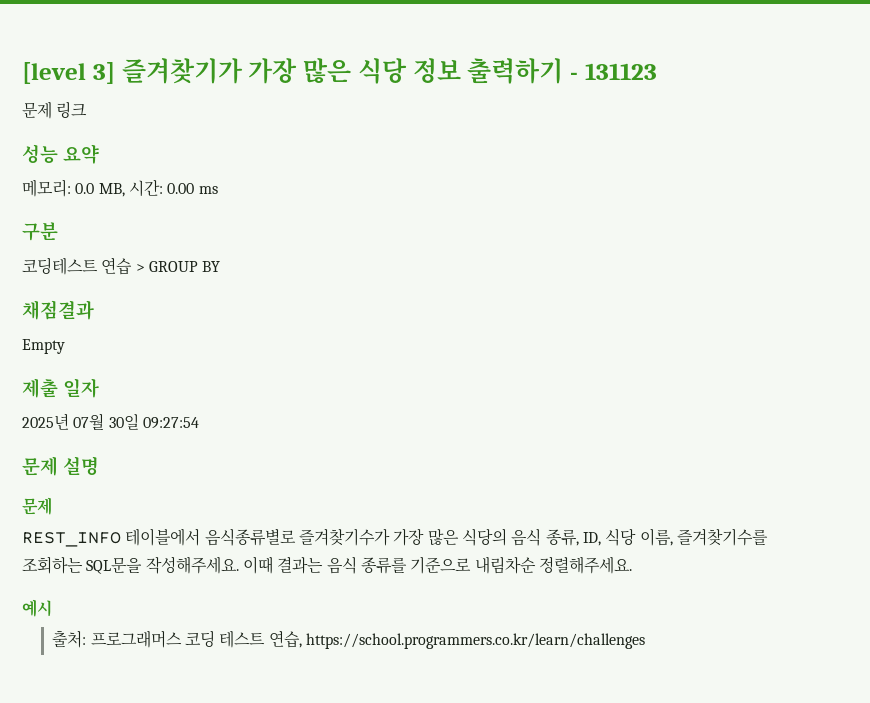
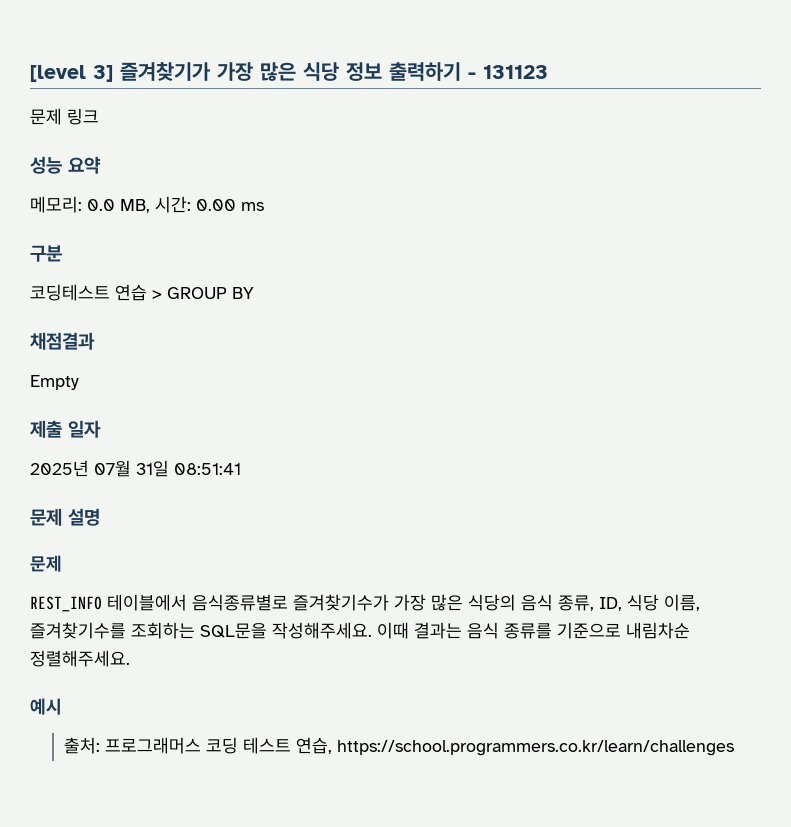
- 2025년 07월 30일 09:27:54
+ 2025년 07월 31일 08:51:41

